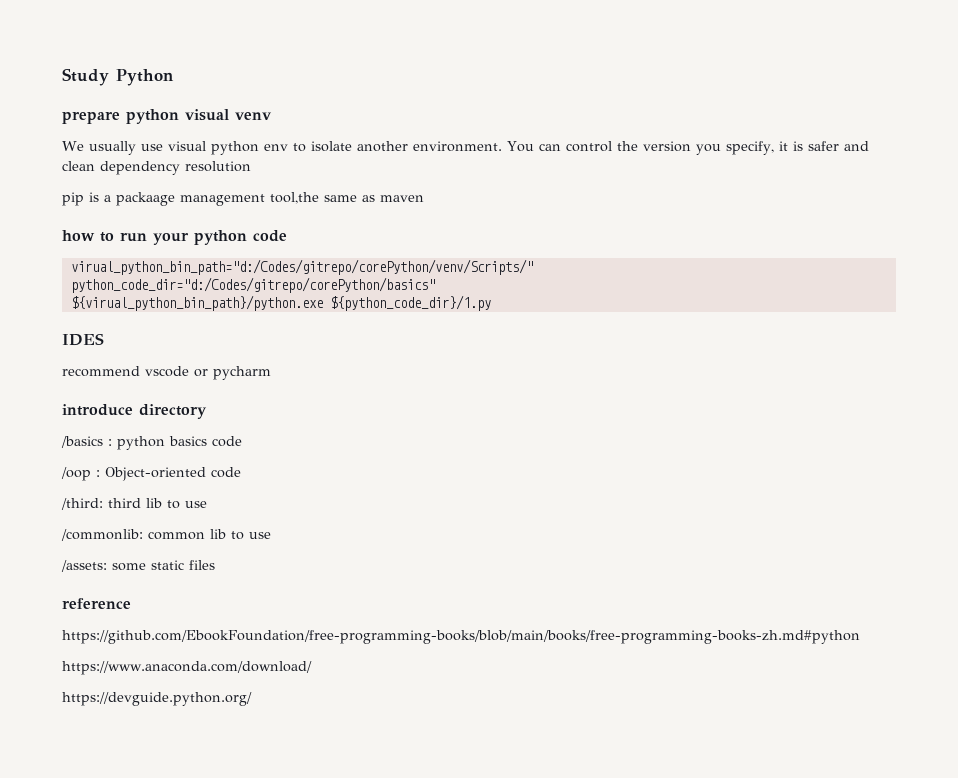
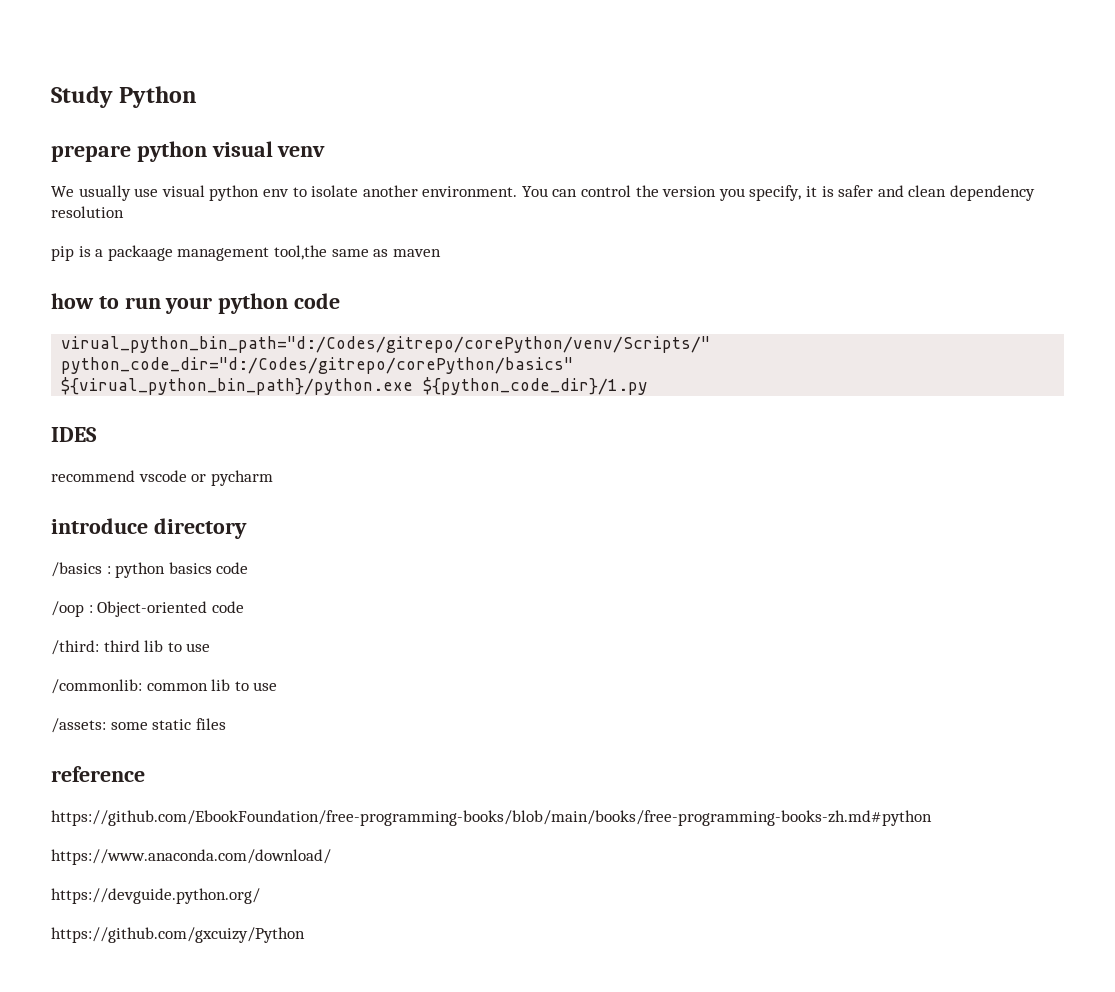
+ https://github.com/gxcuizy/Python

